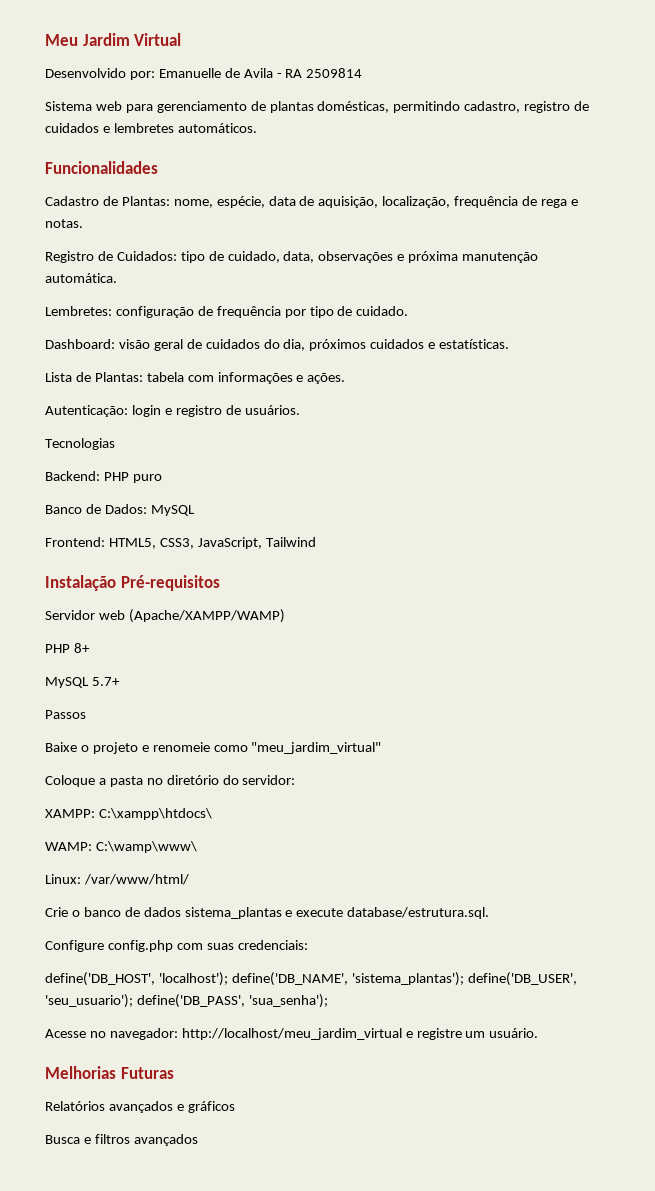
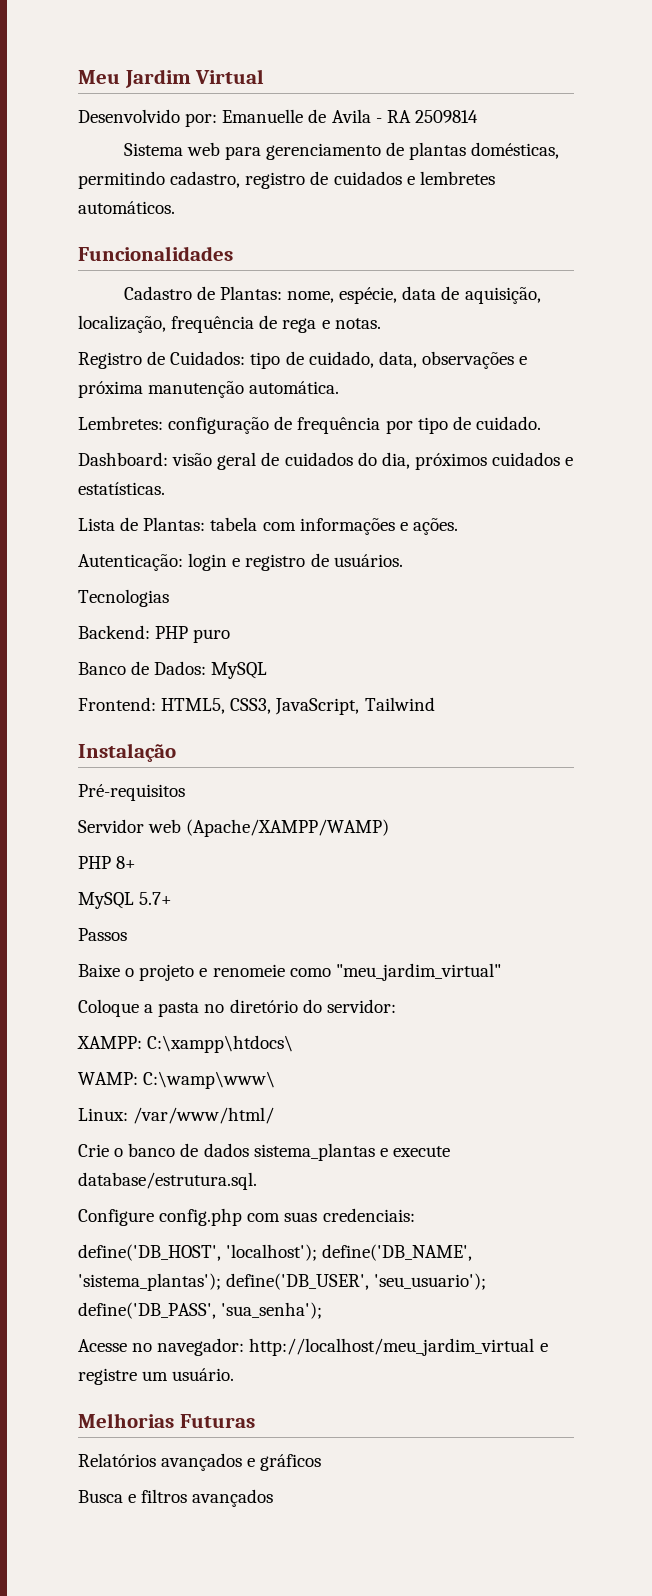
- Instalação Pré-requisitos
+ Instalação
+ Pré-requisitos

